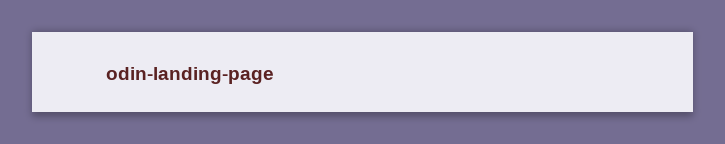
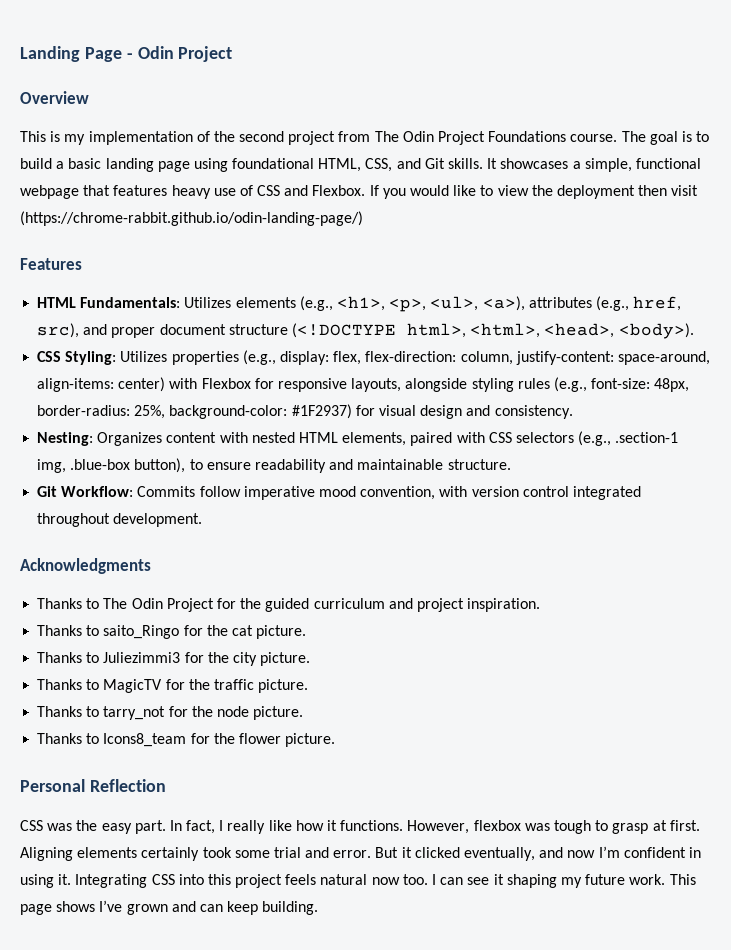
- odin-landing-page
+ Landing Page - Odin Project
+ Overview
+ This is my implementation of the second project from The Odin Project Foundations course. The goal is to build a basic landing page using foundational HTML, CSS, and Git skills. It showcases a simple, functional webpage that features heavy use of CSS and Flexbox. If you would like to view the deployment then visit (https://chrome-rabbit.github.io/odin-landing-page/)
+ Features
+ HTML Fundamentals: Utilizes elements (e.g., <h1>, <p>, <ul>, <a>), attributes (e.g., href, src), and proper document structure (<!DOCTYPE html>, <html>, <head>, <body>).
+ CSS Styling: Utilizes properties (e.g., display: flex, flex-direction: column, justify-content: space-around, align-items: center) with Flexbox for responsive layouts, alongside styling rules (e.g., font-size: 48px, border-radius: 25%, background-color: #1F2937) for visual design and consistency.
+ Nesting: Organizes content with nested HTML elements, paired with CSS selectors (e.g., .section-1 img, .blue-box button), to ensure readability and maintainable structure.
+ Git Workflow: Commits follow imperative mood convention, with version control integrated throughout development.
+ Acknowledgments
+ Thanks to The Odin Project for the guided curriculum and project inspiration.
+ Thanks to saito_Ringo for the cat picture.
+ Thanks to Juliezimmi3 for the city picture.
+ Thanks to MagicTV for the traffic picture.
+ Thanks to tarry_not for the node picture.
+ Thanks to Icons8_team for the flower picture.
+ Personal Reflection
+ CSS was the easy part. In fact, I really like how it functions. However, flexbox was tough to grasp at first. Aligning elements certainly took some trial and error. But it clicked eventually, and now I’m confident in using it. Integrating CSS into this project feels natural now too. I can see it shaping my future work. This page shows I’ve grown and can keep building.

